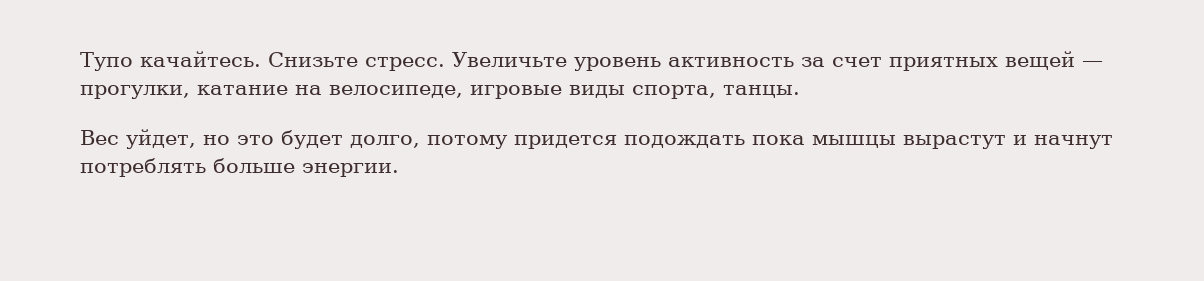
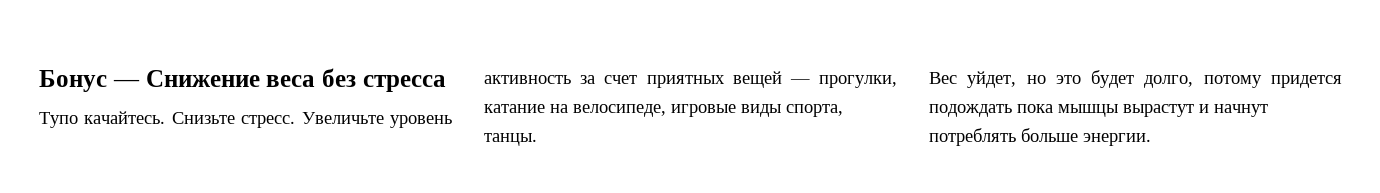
+ Бонус — Снижение веса без стресса

